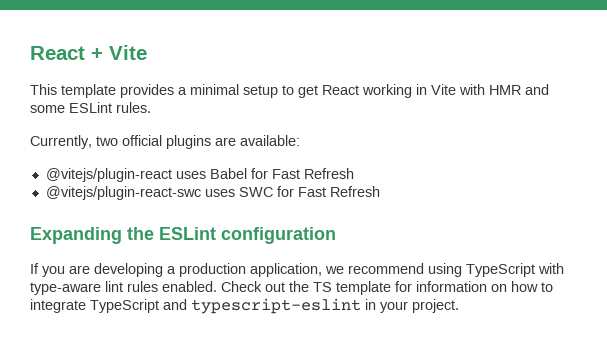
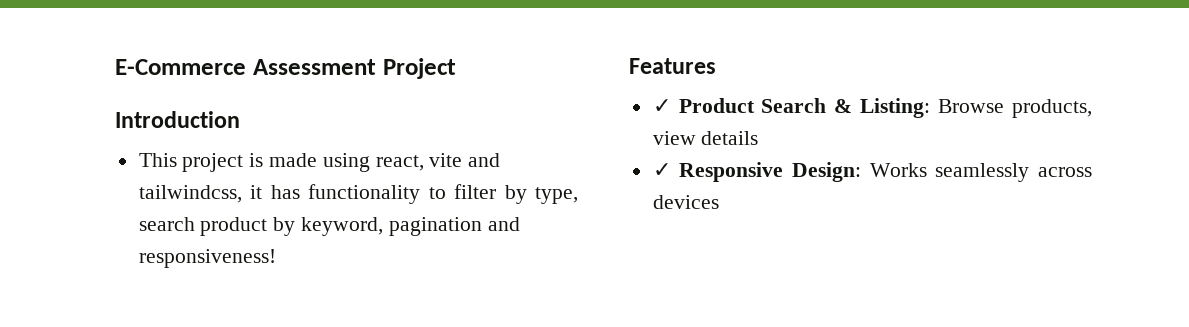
- React + Vite
- This template provides a minimal setup to get React working in Vite with HMR and some ESLint rules.
- Currently, two official plugins are available:
- @vitejs/plugin-react uses Babel for Fast Refresh
- @vitejs/plugin-react-swc uses SWC for Fast Refresh
- Expanding the ESLint configuration
- If you are developing a production application, we recommend using TypeScript with type-aware lint rules enabled. Check out the TS template for information on how to integrate TypeScript and typescript-eslint in your project.
+ E-Commerce Assessment Project
+ Introduction
+ This project is made using react, vite and tailwindcss, it has functionality to filter by type, search product by keyword, pagination and responsiveness!
+ Features
+ ✓ Product Search & Listing: Browse products, view details
+ ✓ Responsive Design: Works seamlessly across devices

